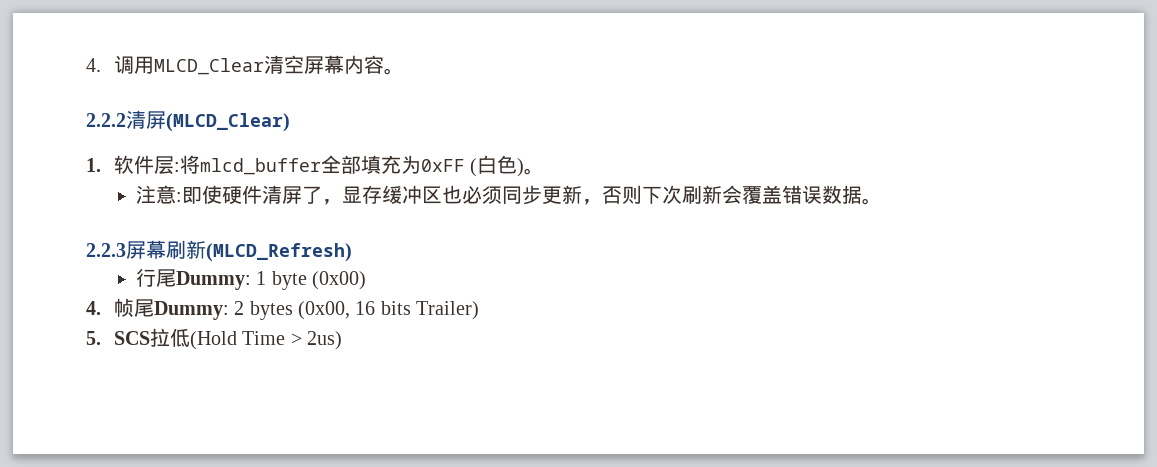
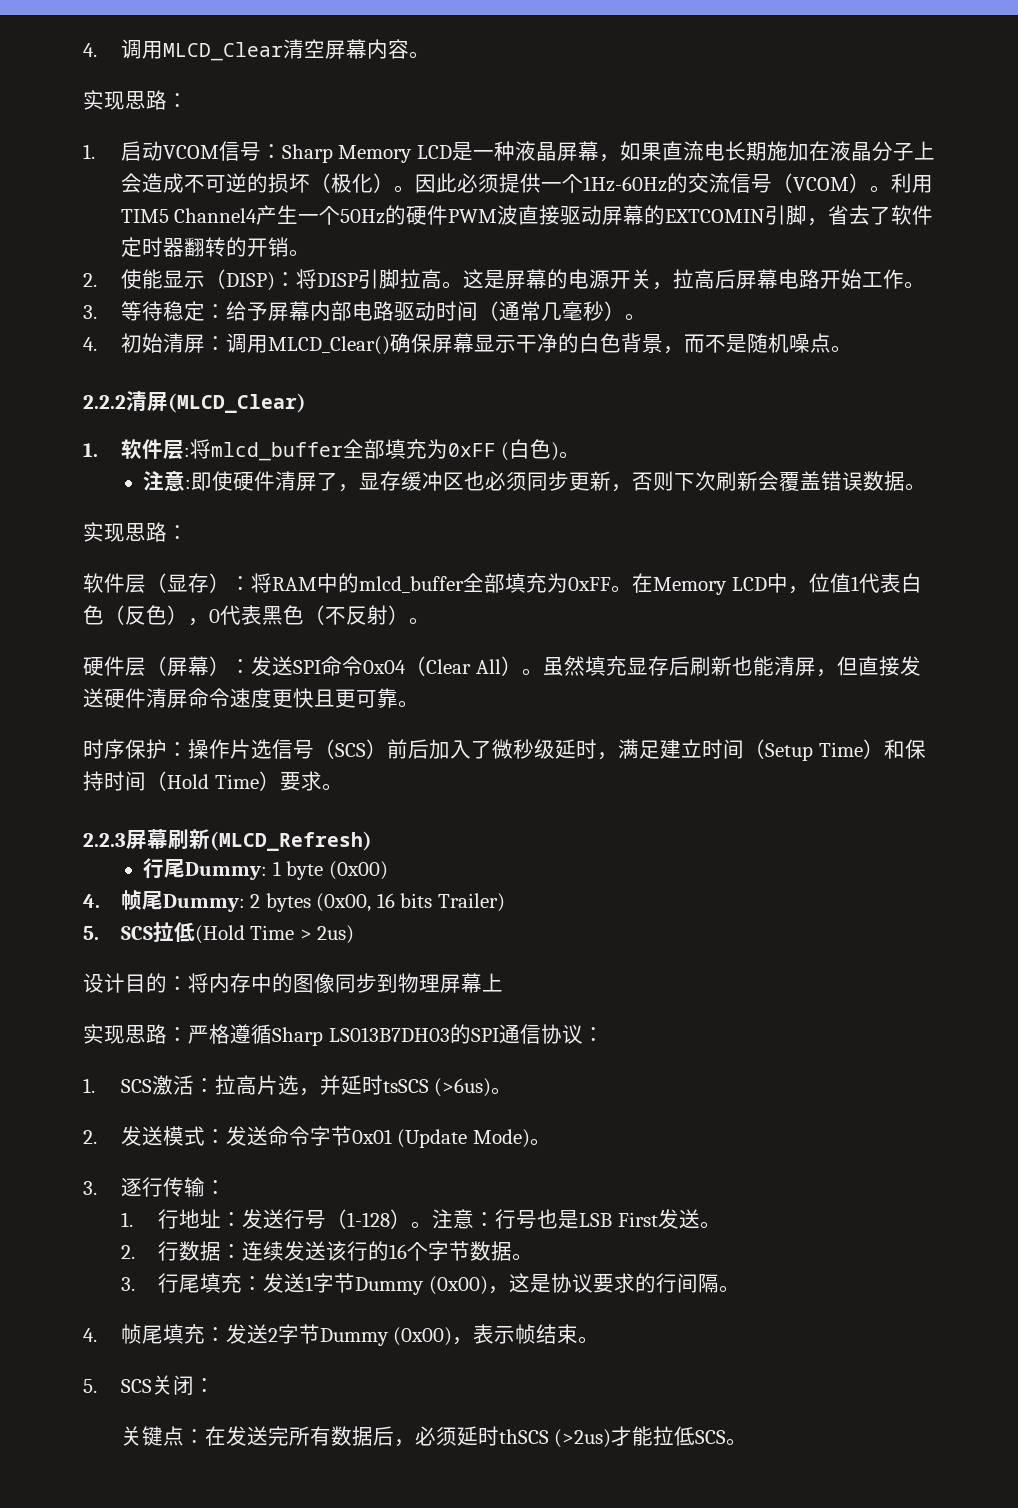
  4.调用MLCD_Clear清空屏幕内容。
+ 实现思路：
+ 1.启动VCOM信号：Sharp Memory LCD是一种液晶屏幕，如果直流电长期施加在液晶分子上会造成不可逆的损坏（极化）。因此必须提供一个1Hz-60Hz的交流信号（VCOM）。利用TIM5 Channel4产生一个50Hz的硬件PWM波直接驱动屏幕的EXTCOMIN引脚，省去了软件定时器翻转的开销。
+ 2.使能显示（DISP)：将DISP引脚拉高。这是屏幕的电源开关，拉高后屏幕电路开始工作。
+ 3.等待稳定：给予屏幕内部电路驱动时间（通常几毫秒）。
+ 4.初始清屏：调用MLCD_Clear()确保屏幕显示干净的白色背景，而不是随机噪点。
  注意:即使硬件清屏了，显存缓冲区也必须同步更新，否则下次刷新会覆盖错误数据。
+ 实现思路：
+ 软件层（显存）：将RAM中的mlcd_buffer全部填充为0xFF。在Memory LCD中，位值1代表白色（反色），0代表黑色（不反射）。
+ 硬件层（屏幕）：发送SPI命令0x04（Clear All）。虽然填充显存后刷新也能清屏，但直接发送硬件清屏命令速度更快且更可靠。
+ 时序保护：操作片选信号（SCS）前后加入了微秒级延时，满足建立时间（Setup Time）和保持时间（Hold Time）要求。
+ 设计目的：将内存中的图像同步到物理屏幕上
+ 实现思路：严格遵循Sharp LS013B7DH03的SPI通信协议：
+ 1. SCS激活：拉高片选，并延时tsSCS (>6us)。
+ 2.发送模式：发送命令字节0x01 (Update Mode)。
+ 3.逐行传输：
+ 1.行地址：发送行号（1-128）。注意：行号也是LSB First发送。
+ 2.行数据：连续发送该行的16个字节数据。
+ 3.行尾填充：发送1字节Dummy (0x00)，这是协议要求的行间隔。
+ 4.帧尾填充：发送2字节Dummy (0x00)，表示帧结束。
+ 5. SCS关闭：
+ 关键点：在发送完所有数据后，必须延时thSCS (>2us)才能拉低SCS。

